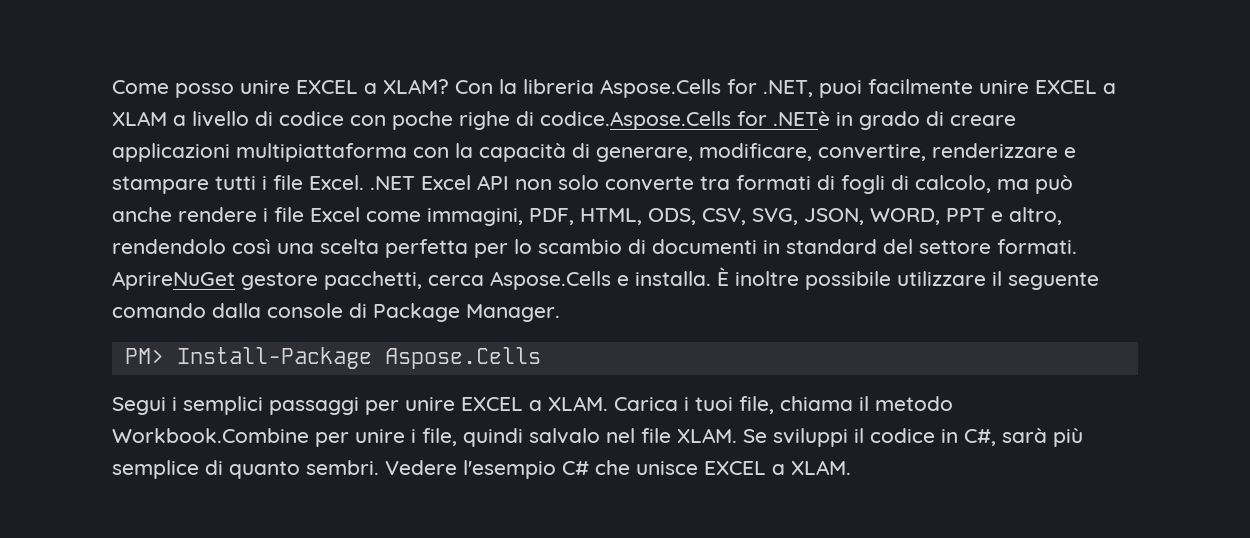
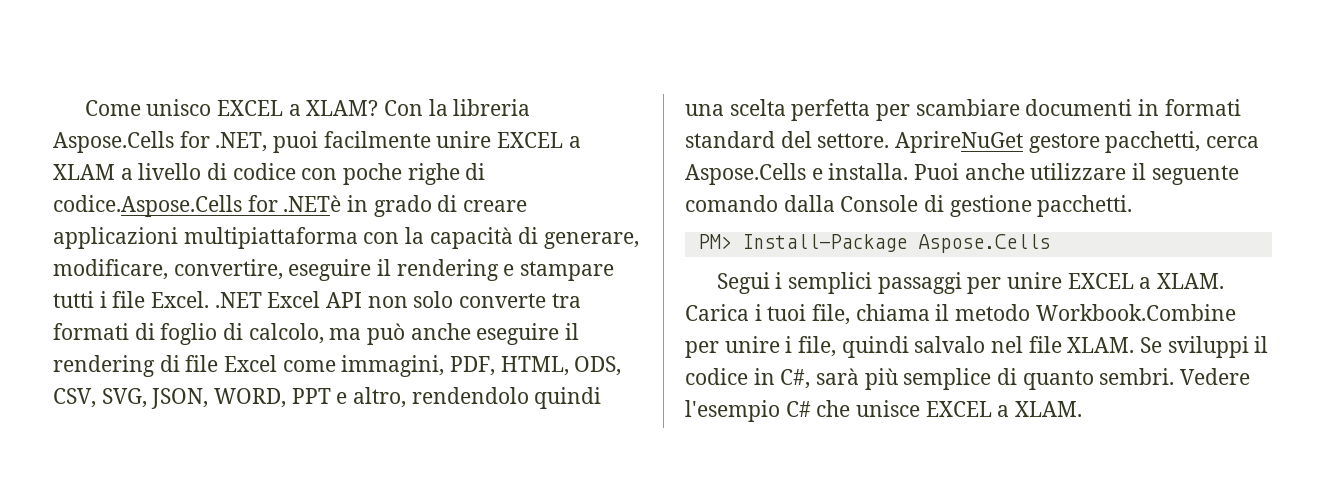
- Come posso unire EXCEL a XLAM?
+ Come unisco EXCEL a XLAM?
- Con la libreria Aspose.Cells for .NET, puoi facilmente unire EXCEL a XLAM a livello di codice con poche righe di codice.Aspose.Cells for .NETè in grado di creare applicazioni multipiattaforma con la capacità di generare, modificare, convertire, renderizzare e stampare tutti i file Excel. .NET Excel API non solo converte tra formati di fogli di calcolo, ma può anche rendere i file Excel come immagini, PDF, HTML, ODS, CSV, SVG, JSON, WORD, PPT e altro, rendendolo così una scelta perfetta per lo scambio di documenti in standard del settore formati.
+ Con la libreria Aspose.Cells for .NET, puoi facilmente unire EXCEL a XLAM a livello di codice con poche righe di codice.Aspose.Cells for .NETè in grado di creare applicazioni multipiattaforma con la capacità di generare, modificare, convertire, eseguire il rendering e stampare tutti i file Excel. .NET Excel API non solo converte tra formati di foglio di calcolo, ma può anche eseguire il rendering di file Excel come immagini, PDF, HTML, ODS, CSV, SVG, JSON, WORD, PPT e altro, rendendolo quindi una scelta perfetta per scambiare documenti in formati standard del settore.
- È inoltre possibile utilizzare il seguente comando dalla console di Package Manager.
+ Puoi anche utilizzare il seguente comando dalla Console di gestione pacchetti.

